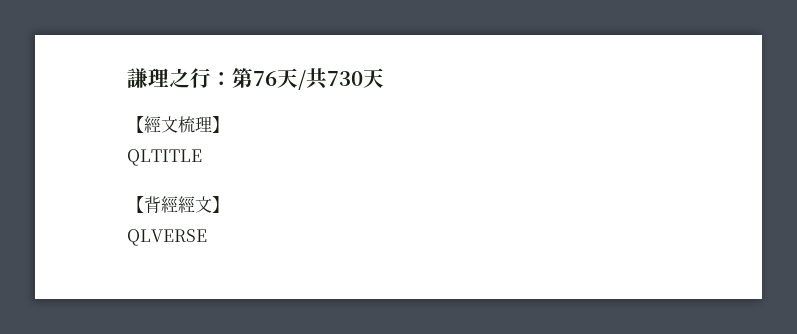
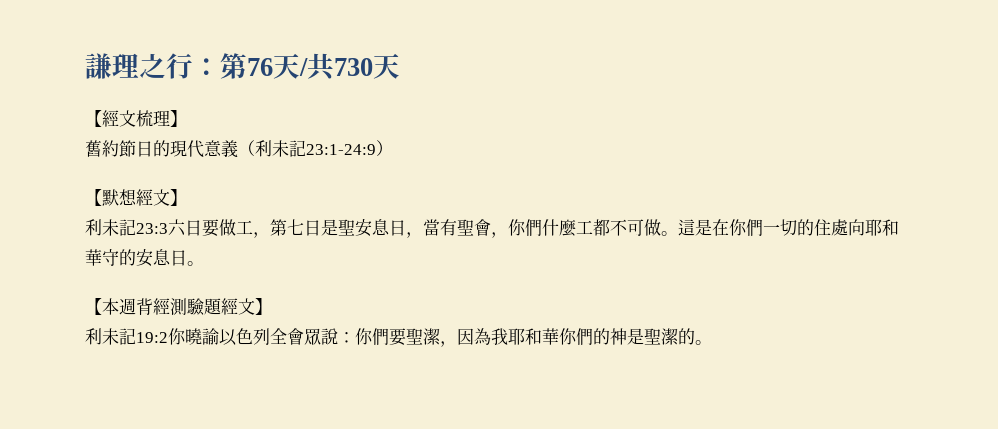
- QLTITLE
- 【背經經文】
- QLVERSE
+ 舊約節日的現代意義（利未記23:1-24:9）
+ 【默想經文】
+ 利未記23:3六日要做工，第七日是聖安息日，當有聖會，你們什麼工都不可做。這是在你們一切的住處向耶和華守的安息日。
+ 【本週背經測驗題經文】
+ 利未記19:2你曉諭以色列全會眾說：你們要聖潔，因為我耶和華你們的神是聖潔的。

